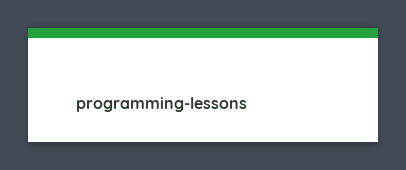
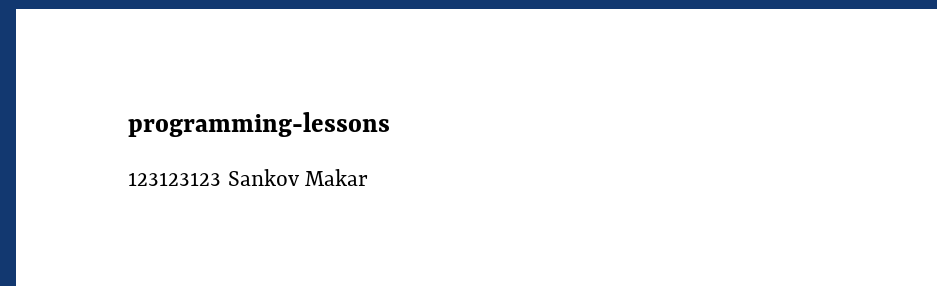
+ 123123123 Sankov Makar

